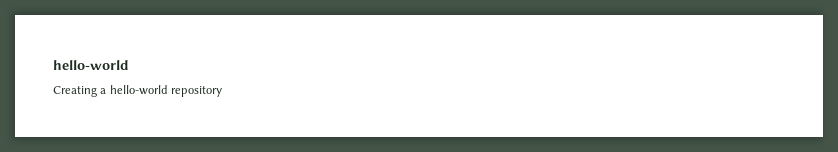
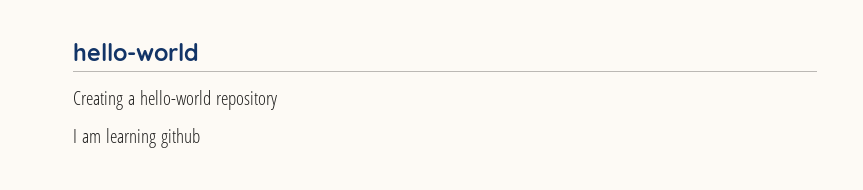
+ I am learning github

